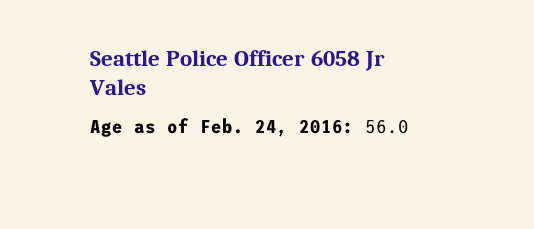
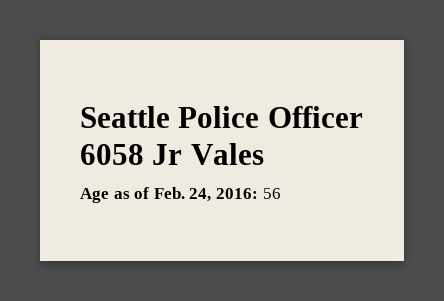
- Age as of Feb. 24, 2016: 56.0
+ Age as of Feb. 24, 2016: 56

